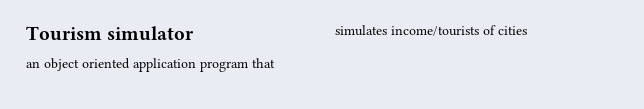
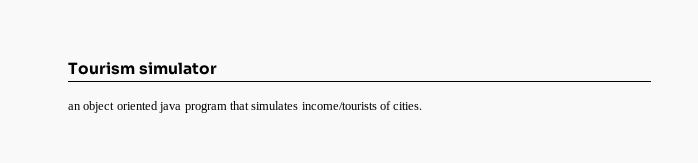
- an object oriented application program that simulates income/tourists of cities
+ an object oriented java program that simulates income/tourists of cities.

